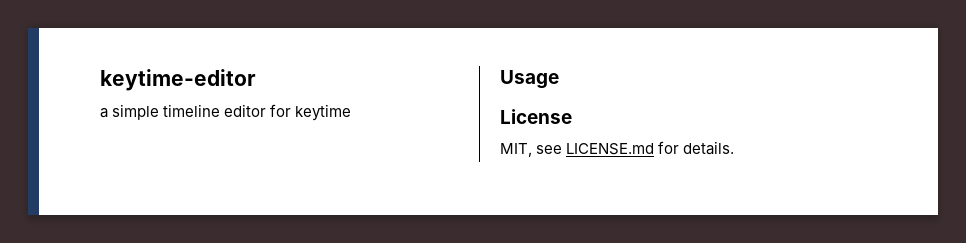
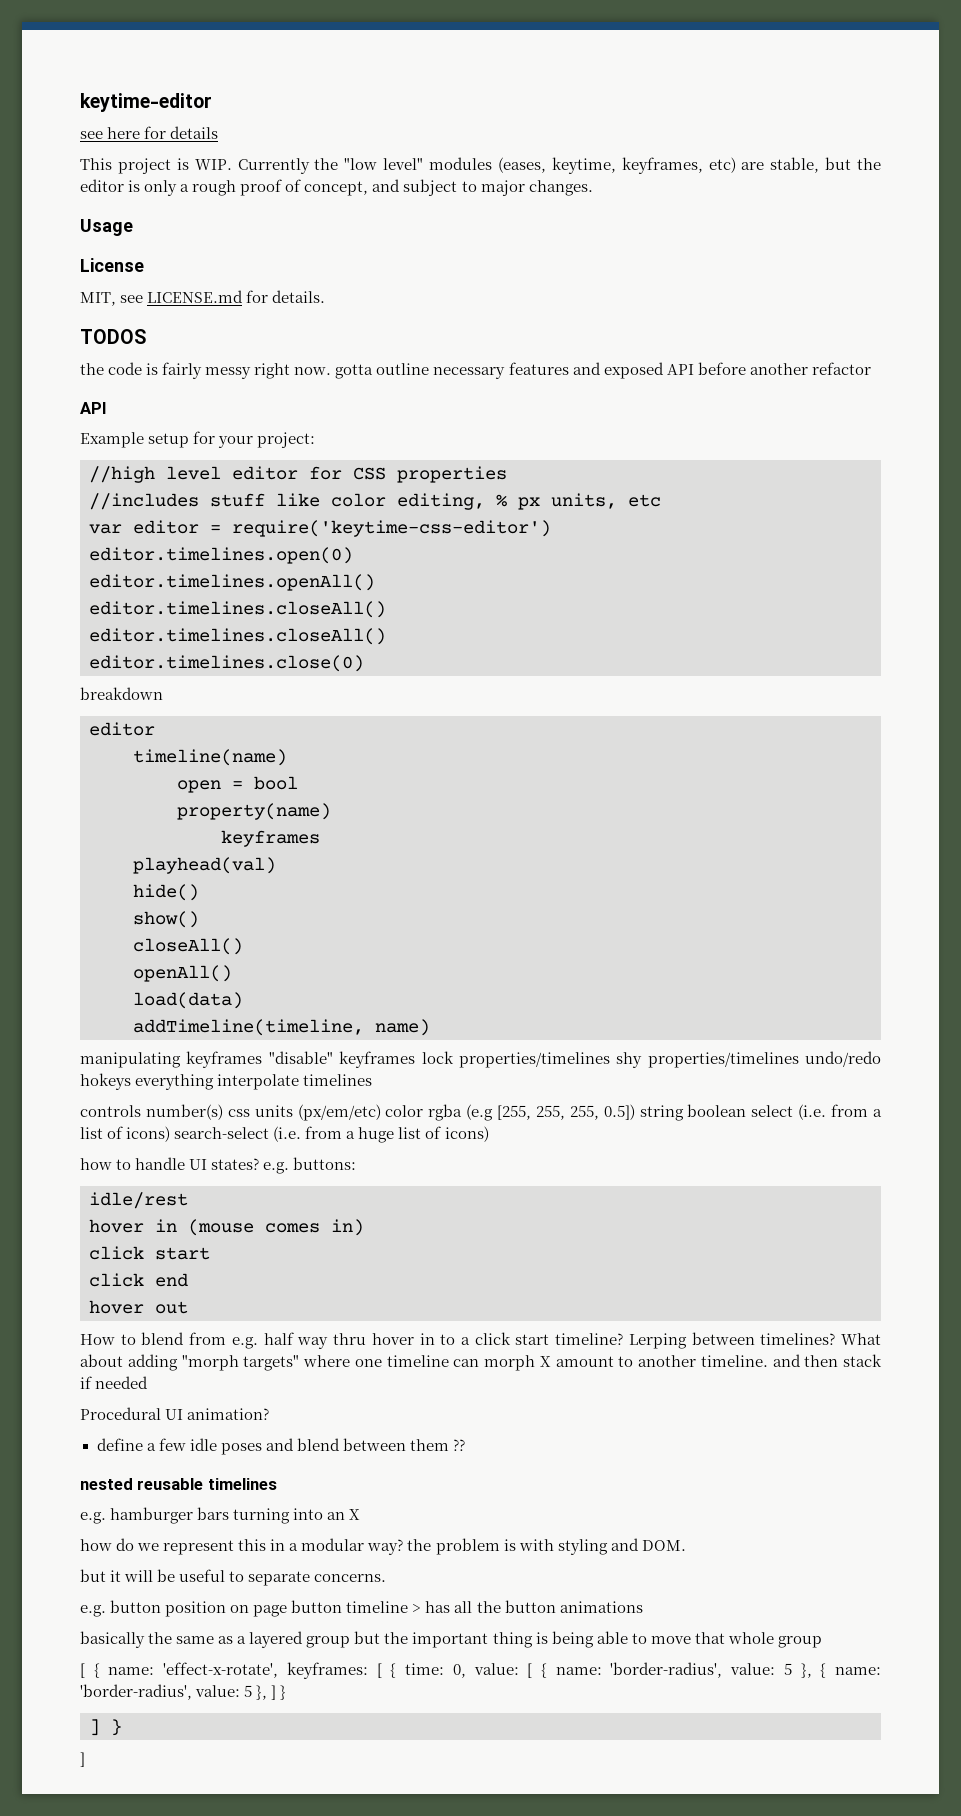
- a simple timeline editor for keytime
+ see here for details
+ This project is WIP. Currently the "low level" modules (eases, keytime, keyframes, etc) are stable, but the editor is only a rough proof of concept, and subject to major changes.
+ TODOS
+ the code is fairly messy right now. gotta outline necessary features and exposed API before another refactor
+ API
+ Example setup for your project:
+ //high level editor for CSS properties
+ //includes stuff like color editing, % px units, etc
+ var editor = require('keytime-css-editor')
+ editor.timelines.open(0)
+ editor.timelines.openAll()
+ editor.timelines.closeAll()
+ editor.timelines.closeAll()
+ editor.timelines.close(0)
+ breakdown
+ editor
+ timeline(name)
+ open = bool
+ property(name)
+ keyframes
+ playhead(val)
+ hide()
+ show()
+ closeAll()
+ openAll()
+ load(data)
+ addTimeline(timeline, name)
+ manipulating keyframes "disable" keyframes lock properties/timelines shy properties/timelines undo/redo hokeys everything interpolate timelines
+ controls number(s) css units (px/em/etc) color rgba (e.g [255, 255, 255, 0.5]) string boolean select (i.e. from a list of icons) search-select (i.e. from a huge list of icons)
+ how to handle UI states? e.g. buttons:
+ idle/rest
+ hover in (mouse comes in)
+ click start
+ click end
+ hover out
+ How to blend from e.g. half way thru hover in to a click start timeline? Lerping between timelines? What about adding "morph targets" where one timeline can morph X amount to another timeline. and then stack if needed
+ Procedural UI animation?
+ define a few idle poses and blend between them ??
+ nested reusable timelines
+ e.g. hamburger bars turning into an X
+ how do we represent this in a modular way? the problem is with styling and DOM.
+ but it will be useful to separate concerns.
+ e.g. button position on page button timeline > has all the button animations
+ basically the same as a layered group but the important thing is being able to move that whole group
+ [ { name: 'effect-x-rotate', keyframes: [ { time: 0, value: [ { name: 'border-radius', value: 5 }, { name: 'border-radius', value: 5 }, ] }
+ ] }
+ ]

